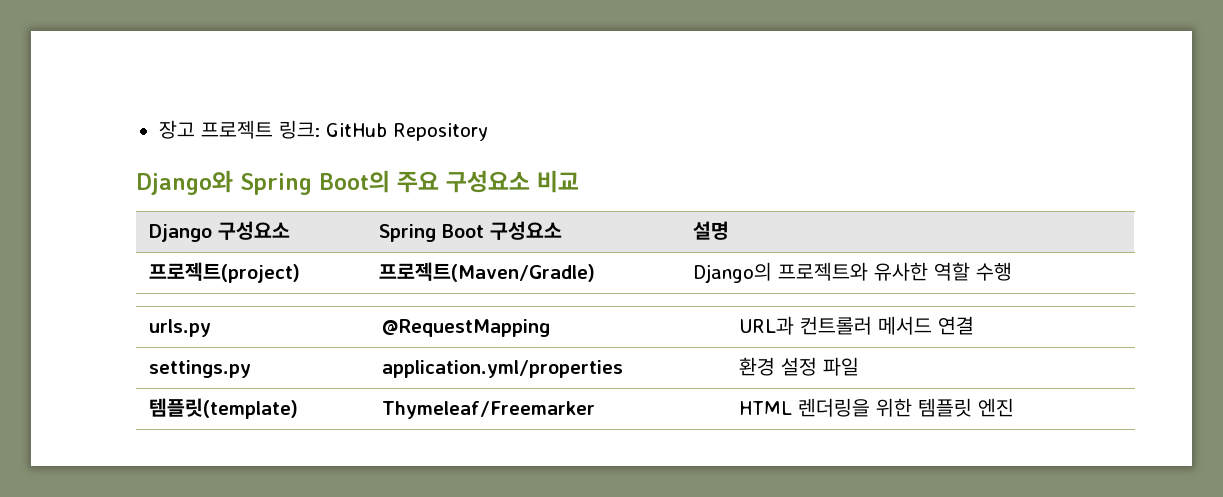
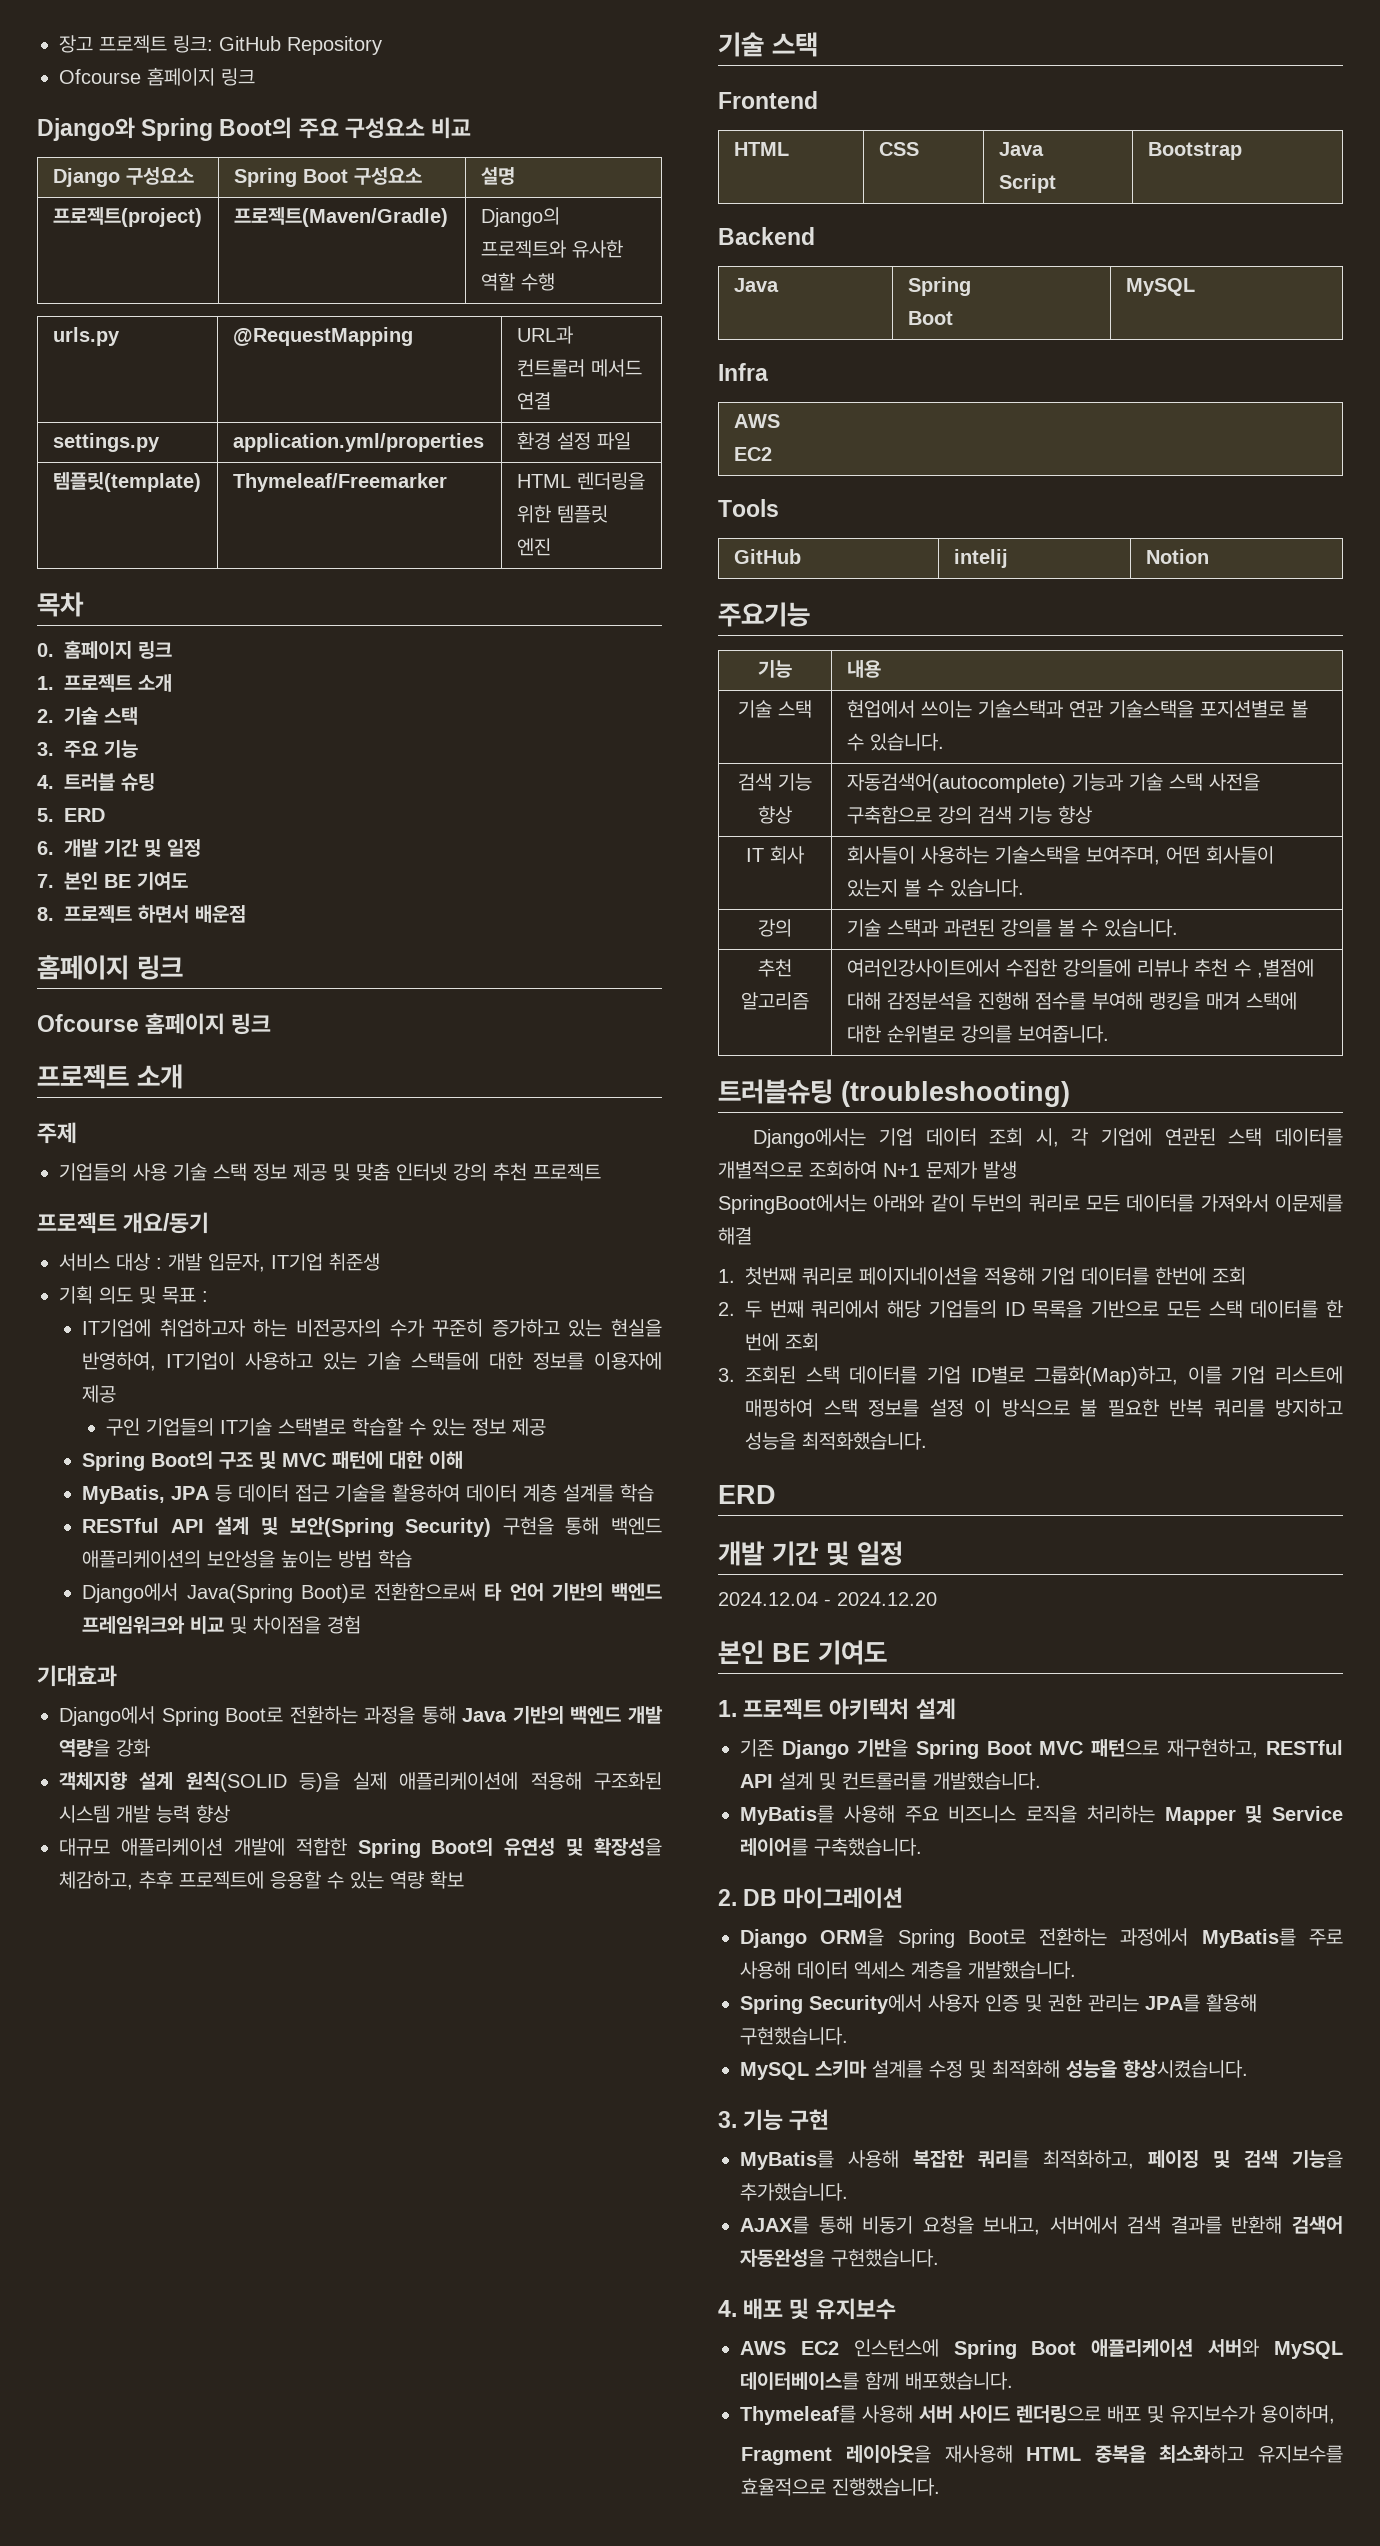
  장고 프로젝트 링크: GitHub Repository
+ Ofcourse 홈페이지 링크
+ 목차
+ 0. 홈페이지 링크
+ 1. 프로젝트 소개
+ 2. 기술 스택
+ 3. 주요 기능
+ 4. 트러블 슈팅
+ 5. ERD
+ 6. 개발 기간 및 일정
+ 7. 본인 BE 기여도
+ 8. 프로젝트 하면서 배운점
+ 홈페이지 링크
+ Ofcourse 홈페이지 링크
+ 프로젝트 소개
+ 주제
+ 기업들의 사용 기술 스택 정보 제공 및 맞춤 인터넷 강의 추천 프로젝트
+ 프로젝트 개요/동기
+ 서비스 대상 : 개발 입문자, IT기업 취준생
+ 기획 의도 및 목표 :
+ IT기업에 취업하고자 하는 비전공자의 수가 꾸준히 증가하고 있는 현실을 반영하여, IT기업이 사용하고 있는 기술 스택들에 대한 정보를 이용자에 제공
+ 구인 기업들의 IT기술 스택별로 학습할 수 있는 정보 제공
+ Spring Boot의 구조 및 MVC 패턴에 대한 이해
+ MyBatis, JPA 등 데이터 접근 기술을 활용하여 데이터 계층 설계를 학습
+ RESTful API 설계 및 보안(Spring Security) 구현을 통해 백엔드 애플리케이션의 보안성을 높이는 방법 학습
+ Django에서 Java(Spring Boot)로 전환함으로써 타 언어 기반의 백엔드 프레임워크와 비교 및 차이점을 경험
+ 기대효과
+ Django에서 Spring Boot로 전환하는 과정을 통해 Java 기반의 백엔드 개발 역량을 강화
+ 객체지향 설계 원칙(SOLID 등)을 실제 애플리케이션에 적용해 구조화된 시스템 개발 능력 향상
+ 대규모 애플리케이션 개발에 적합한 Spring Boot의 유연성 및 확장성을 체감하고, 추후 프로젝트에 응용할 수 있는 역량 확보
+ 기술 스택
+ Frontend
+ HTML | CSS | Java
+ Script | Bootstrap
+ Backend
+ Java | Spring
+ Boot | MySQL
+ Infra
+ AWS
+ EC2
+ Tools
+ GitHub | intelij | Notion
+ 주요기능
+ 기능 | 내용
+ 기술 스택 | 현업에서 쓰이는 기술스택과 연관 기술스택을 포지션별로 볼 수 있습니다.
+ 검색 기능 향상 | 자동검색어(autocomplete) 기능과 기술 스택 사전을 구축함으로 강의 검색 기능 향상
+ IT 회사 | 회사들이 사용하는 기술스택을 보여주며, 어떤 회사들이 있는지 볼 수 있습니다.
+ 강의 | 기술 스택과 과련된 강의를 볼 수 있습니다.
+ 추천 알고리즘 | 여러인강사이트에서 수집한 강의들에 리뷰나 추천 수 ,별점에 대해 감정분석을 진행해 점수를 부여해 랭킹을 매겨 스택에 대한 순위별로 강의를 보여줍니다.
+ 트러블슈팅 (troubleshooting)
+ Django에서는 기업 데이터 조회 시, 각 기업에 연관된 스택 데이터를 개별적으로 조회하여 N+1 문제가 발생
+ SpringBoot에서는 아래와 같이 두번의 쿼리로 모든 데이터를 가져와서 이문제를 해결
+ 1. 첫번째 쿼리로 페이지네이션을 적용해 기업 데이터를 한번에 조회
+ 2. 두 번째 쿼리에서 해당 기업들의 ID 목록을 기반으로 모든 스택 데이터를 한 번에 조회
+ 3. 조회된 스택 데이터를 기업 ID별로 그룹화(Map)하고, 이를 기업 리스트에 매핑하여 스택 정보를 설정 이 방식으로 불 필요한 반복 쿼리를 방지하고 성능을 최적화했습니다.
+ ERD
+ 개발 기간 및 일정
+ 2024.12.04 - 2024.12.20
+ 본인 BE 기여도
+ 1. 프로젝트 아키텍처 설계
+ 기존 Django 기반을 Spring Boot MVC 패턴으로 재구현하고, RESTful API 설계 및 컨트롤러를 개발했습니다.
+ MyBatis를 사용해 주요 비즈니스 로직을 처리하는 Mapper 및 Service 레이어를 구축했습니다.
+ 2. DB 마이그레이션
+ Django ORM을 Spring Boot로 전환하는 과정에서 MyBatis를 주로 사용해 데이터 엑세스 계층을 개발했습니다.
+ Spring Security에서 사용자 인증 및 권한 관리는 JPA를 활용해 구현했습니다.
+ MySQL 스키마 설계를 수정 및 최적화해 성능을 향상시켰습니다.
+ 3. 기능 구현
+ MyBatis를 사용해 복잡한 쿼리를 최적화하고, 페이징 및 검색 기능을 추가했습니다.
+ AJAX를 통해 비동기 요청을 보내고, 서버에서 검색 결과를 반환해 검색어 자동완성을 구현했습니다.
+ 4. 배포 및 유지보수
+ AWS EC2 인스턴스에 Spring Boot 애플리케이션 서버와 MySQL 데이터베이스를 함께 배포했습니다.
+ Thymeleaf를 사용해 서버 사이드 렌더링으로 배포 및 유지보수가 용이하며,
+ Fragment 레이아웃을 재사용해 HTML 중복을 최소화하고 유지보수를 효율적으로 진행했습니다.

